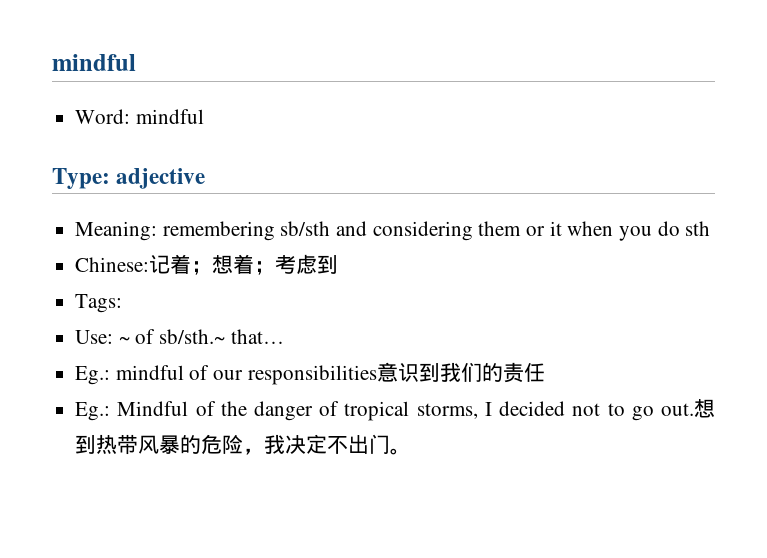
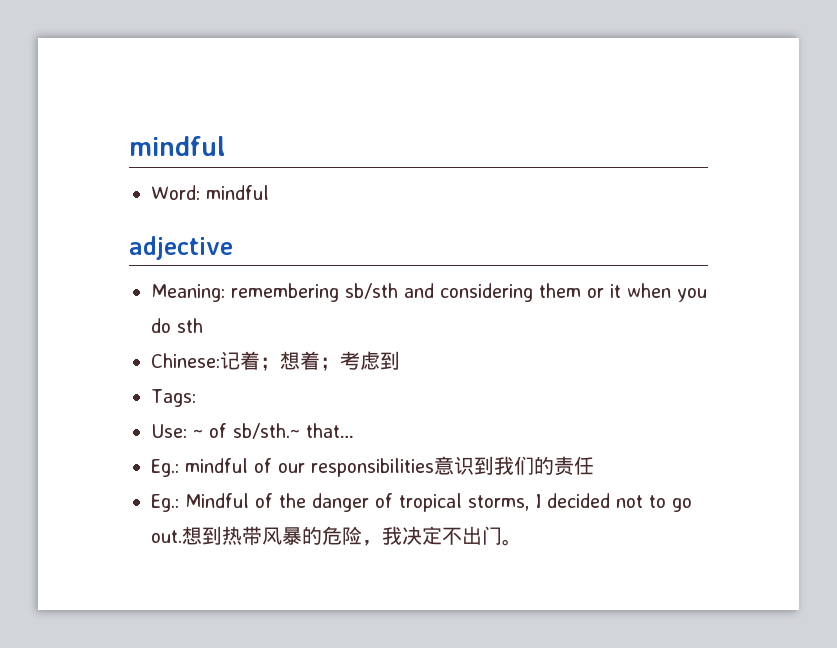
- Type: adjective
+ adjective

